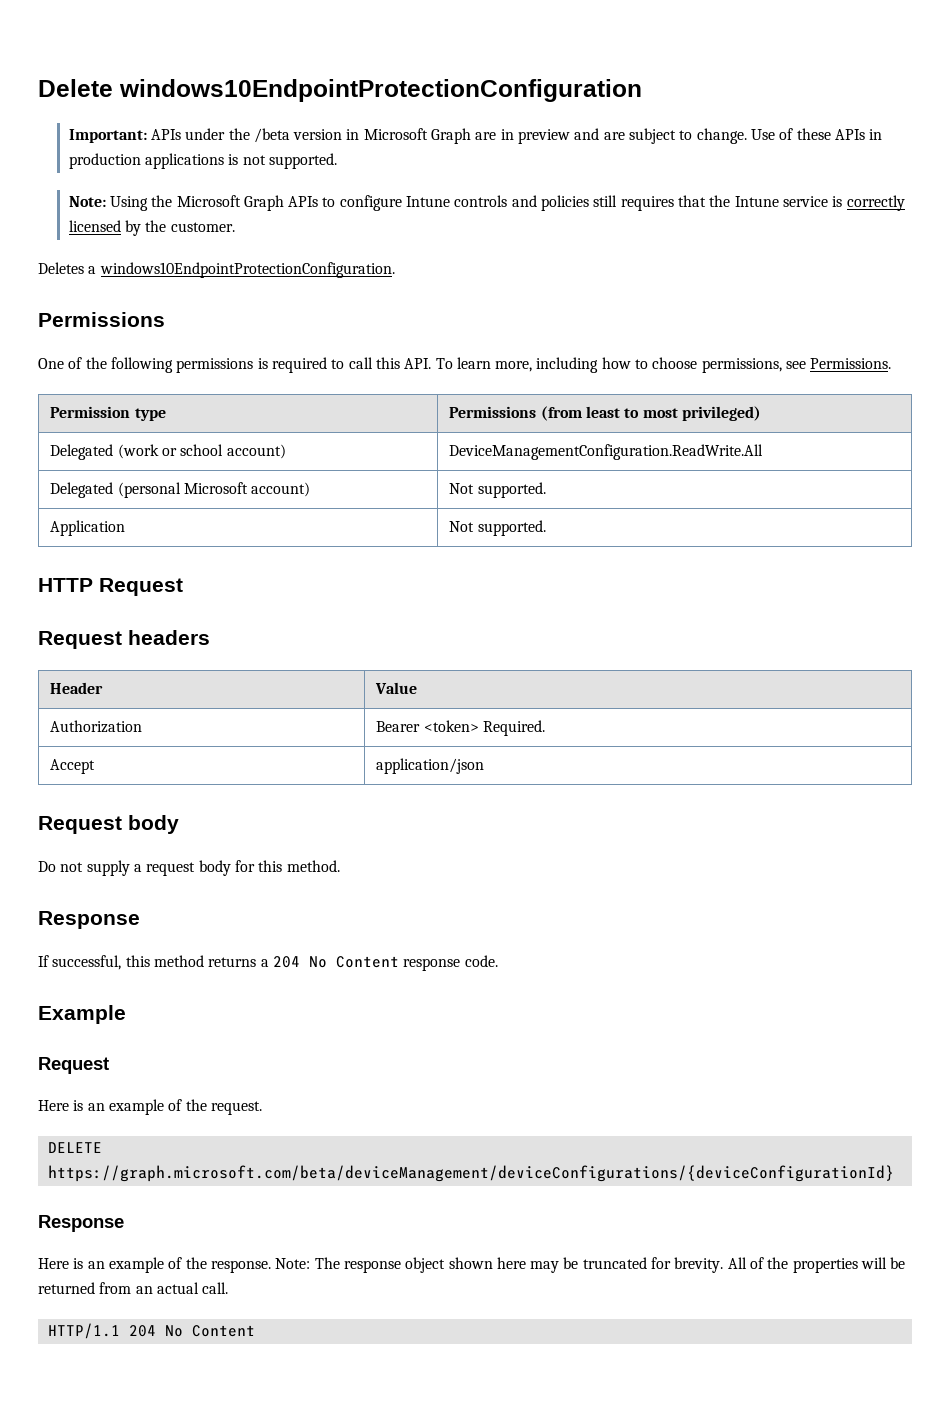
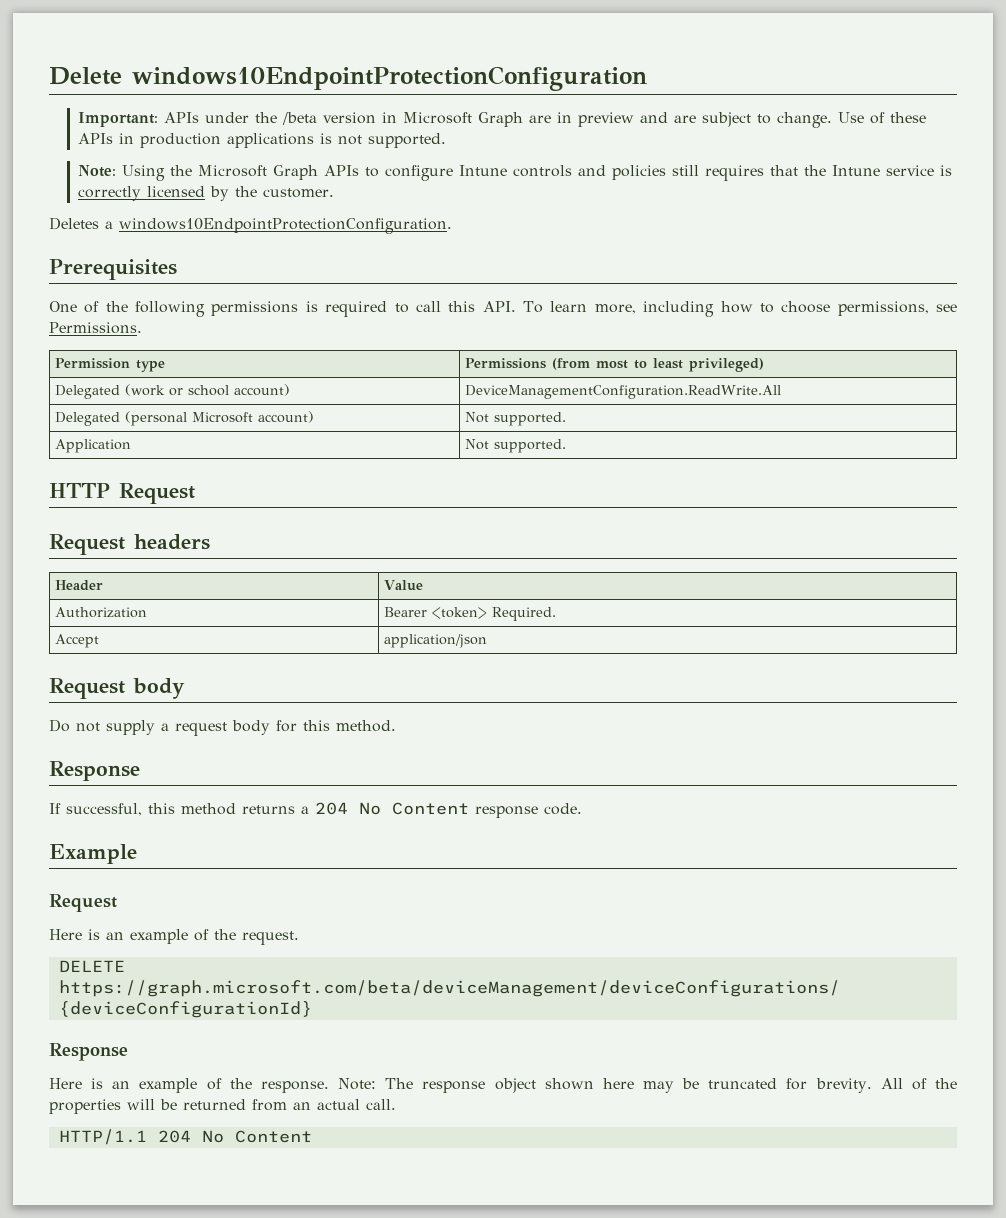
  Deletes a windows10EndpointProtectionConfiguration.
- Permissions
+ Prerequisites
- Permission type | Permissions (from least to most privileged)
+ Permission type | Permissions (from most to least privileged)

